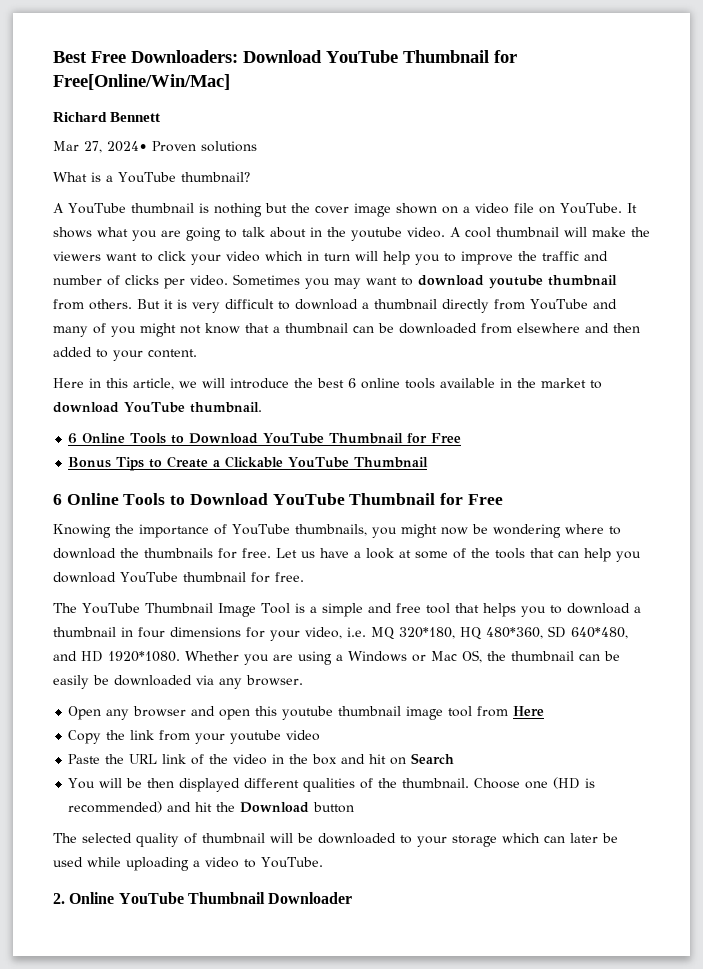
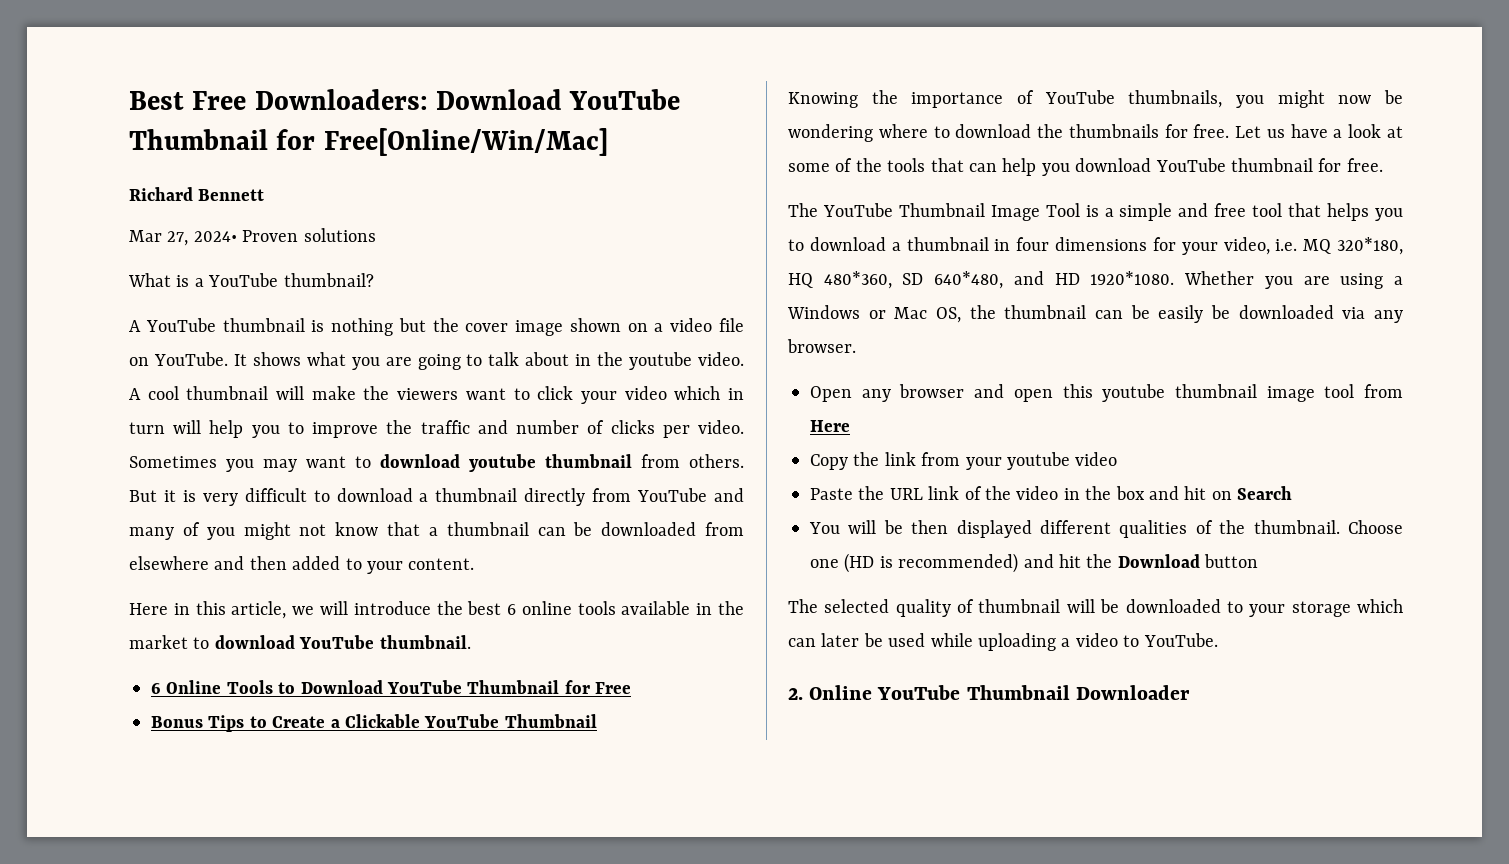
  Bonus Tips to Create a Clickable YouTube Thumbnail
- 6 Online Tools to Download YouTube Thumbnail for Free

